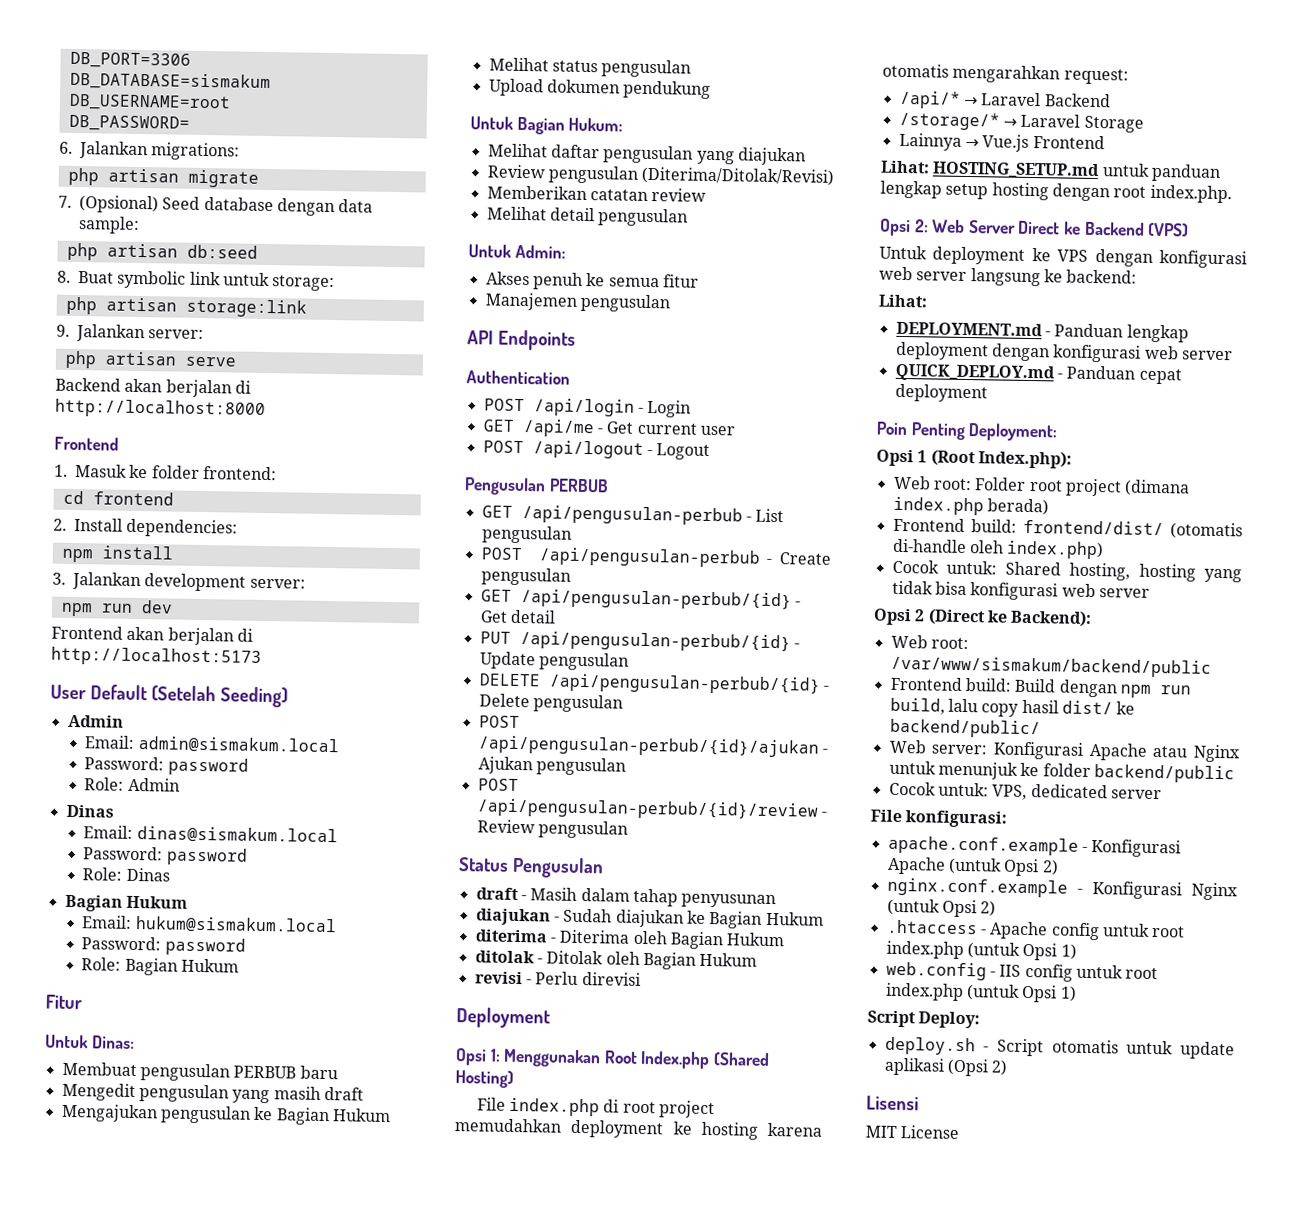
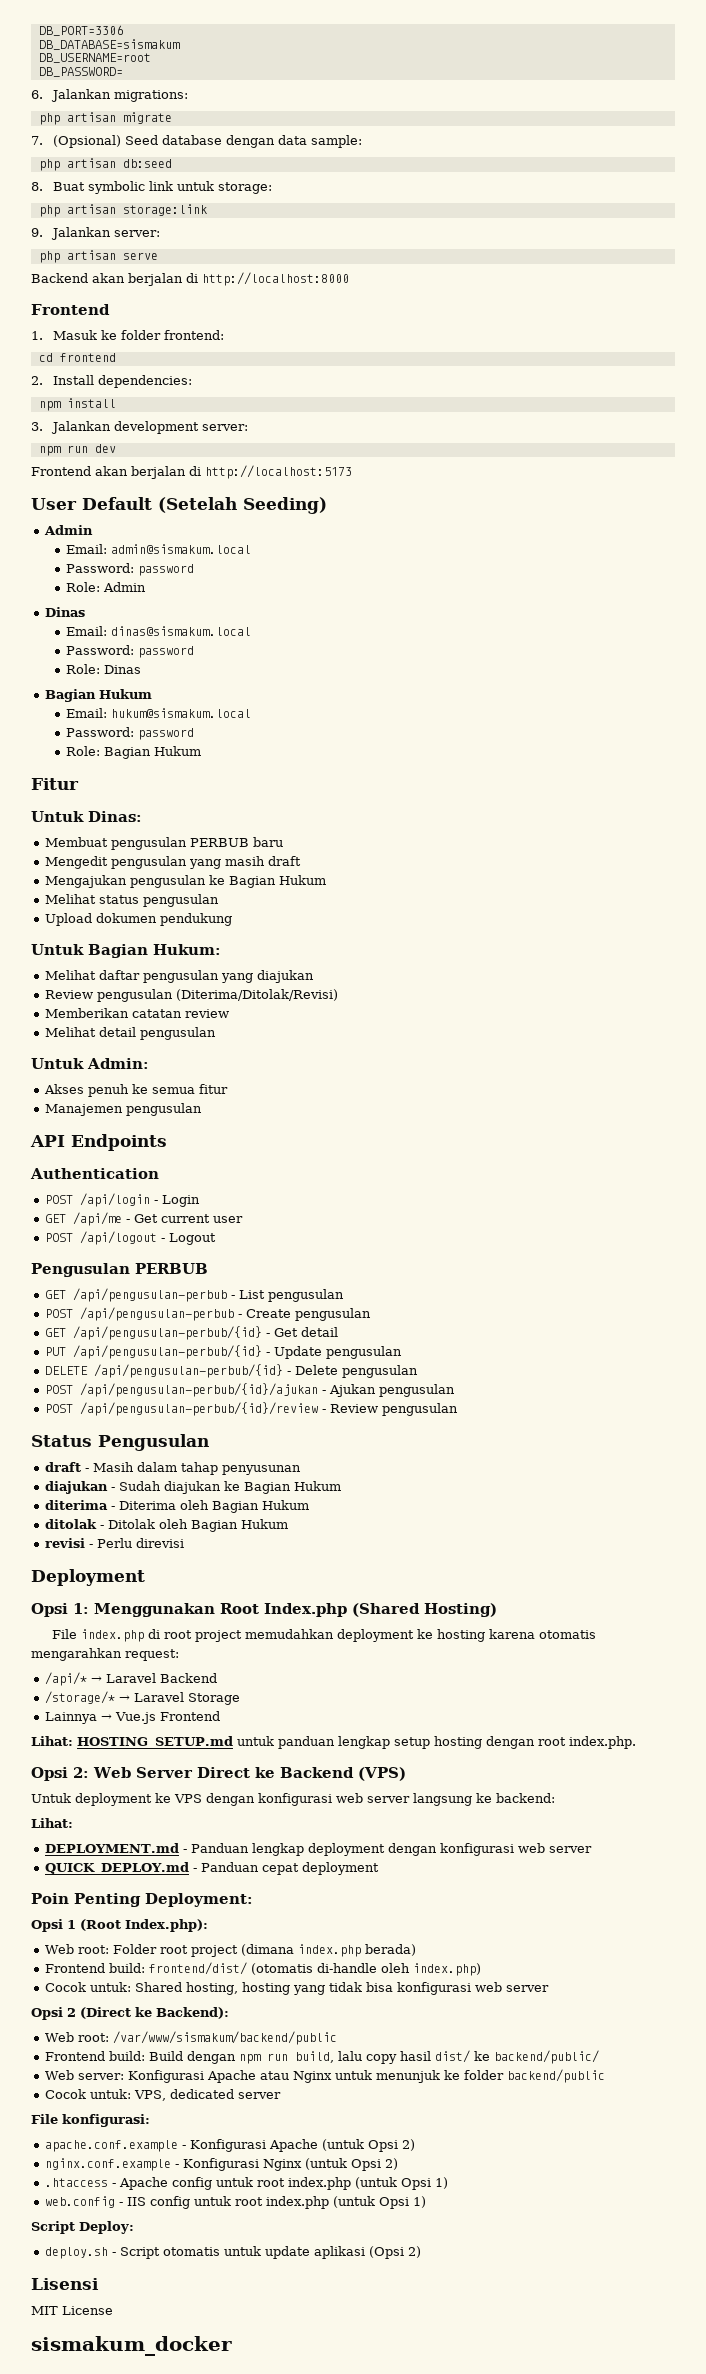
+ sismakum_docker

